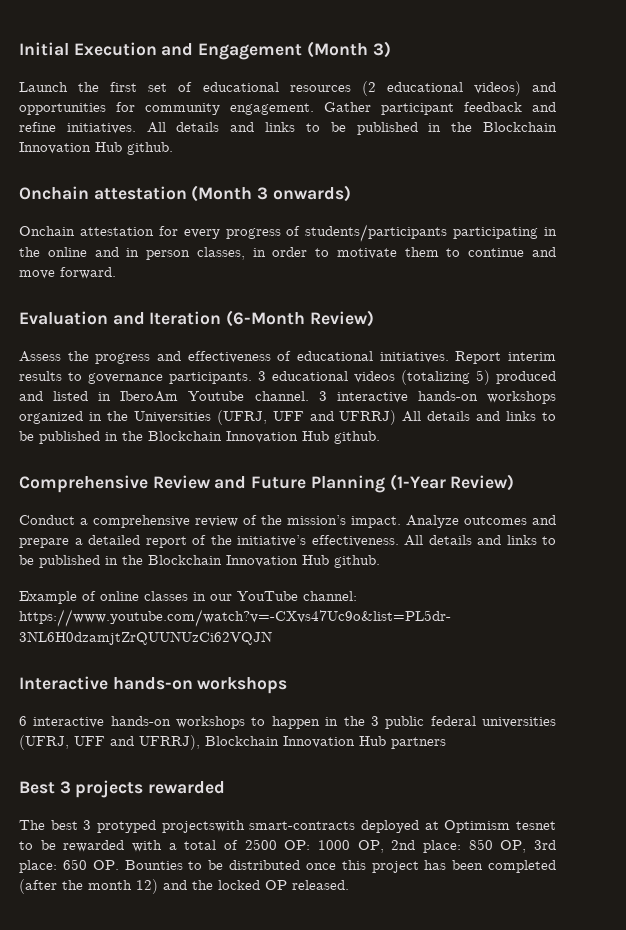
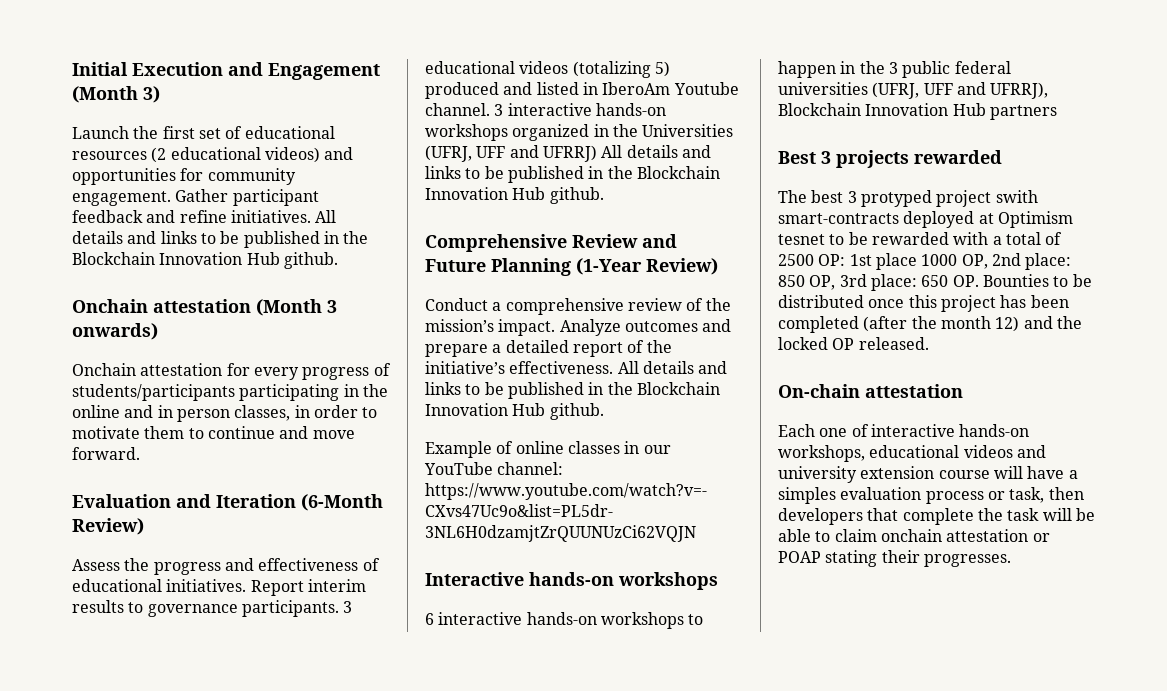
- The best 3 protyped projectswith smart-contracts deployed at Optimism tesnet to be rewarded with a total of 2500 OP: 1000 OP, 2nd place: 850 OP, 3rd place: 650 OP. Bounties to be distributed once this project has been completed (after the month 12) and the locked OP released.
+ The best 3 protyped project swith smart-contracts deployed at Optimism tesnet to be rewarded with a total of 2500 OP: 1st place 1000 OP, 2nd place: 850 OP, 3rd place: 650 OP. Bounties to be distributed once this project has been completed (after the month 12) and the locked OP released.
+ On-chain attestation
+ Each one of interactive hands-on workshops, educational videos and university extension course will have a simples evaluation process or task, then developers that complete the task will be able to claim onchain attestation or POAP stating their progresses.

